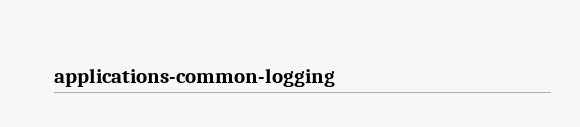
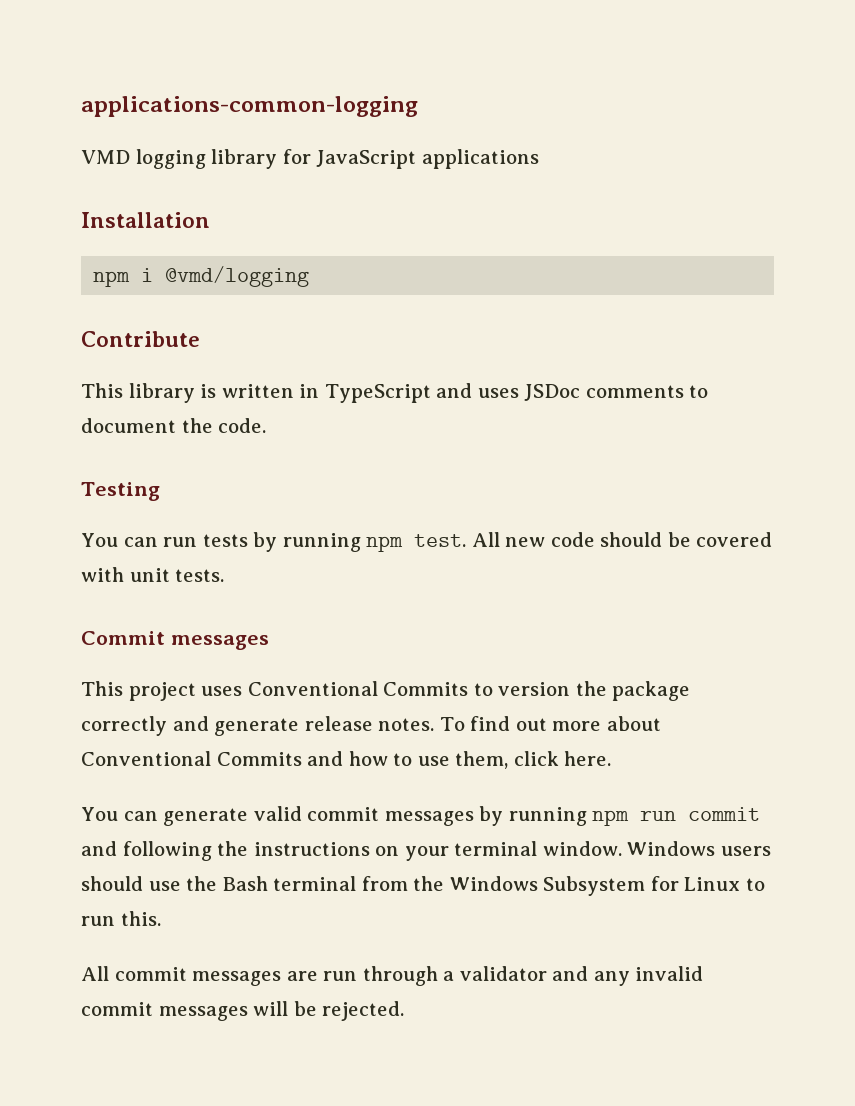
+ VMD logging library for JavaScript applications
+ Installation
+ npm i @vmd/logging
+ Contribute
+ This library is written in TypeScript and uses JSDoc comments to document the code.
+ Testing
+ You can run tests by running npm test. All new code should be covered with unit tests.
+ Commit messages
+ This project uses Conventional Commits to version the package correctly and generate release notes. To find out more about Conventional Commits and how to use them, click here.
+ You can generate valid commit messages by running npm run commit and following the instructions on your terminal window. Windows users should use the Bash terminal from the Windows Subsystem for Linux to run this.
+ All commit messages are run through a validator and any invalid commit messages will be rejected.

